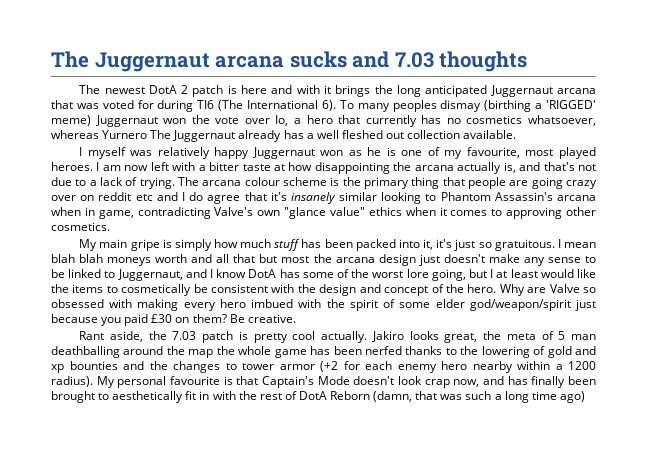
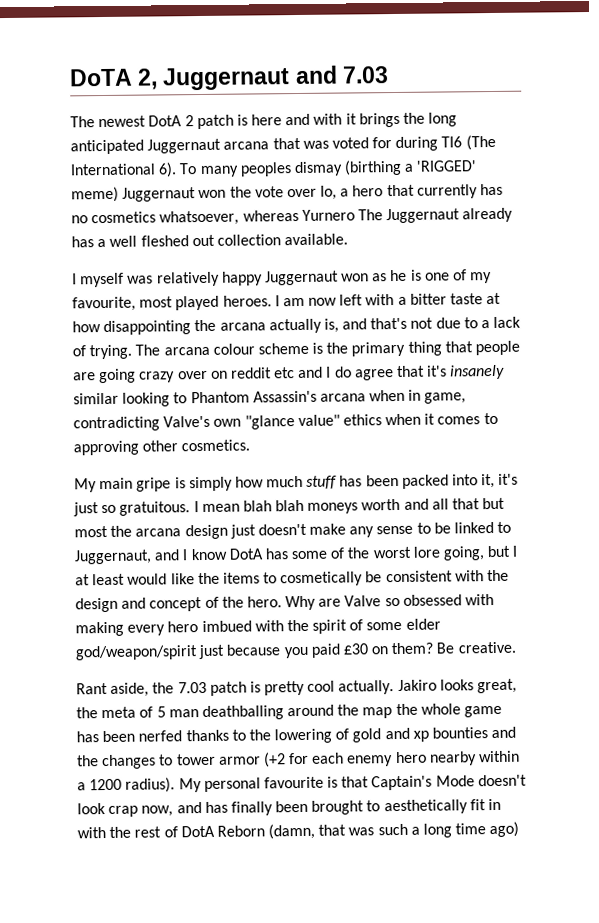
- The Juggernaut arcana sucks and 7.03 thoughts
+ DoTA 2, Juggernaut and 7.03

